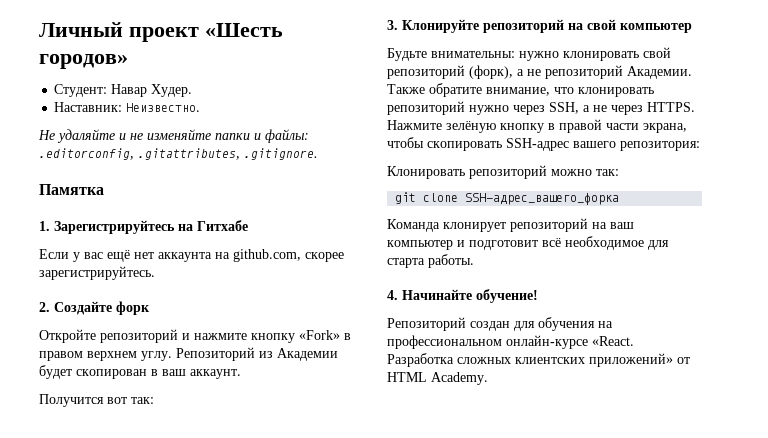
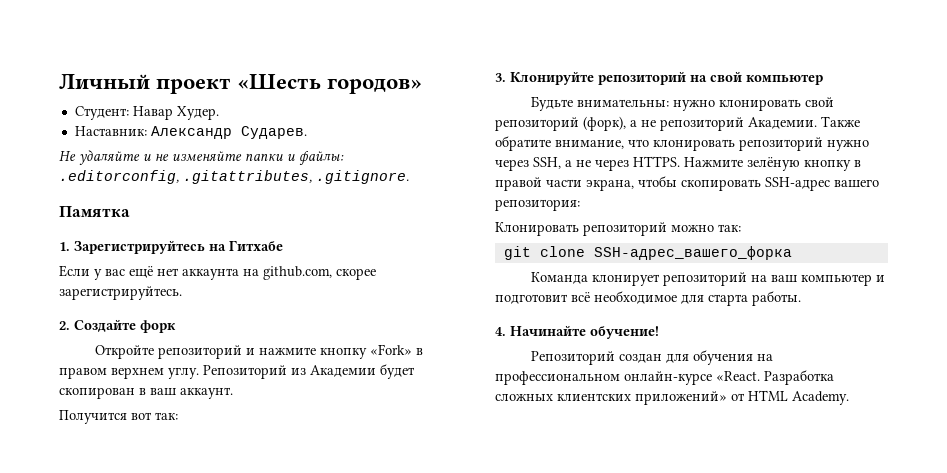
- Наставник: Неизвестно.
+ Наставник: Александр Сударев.

